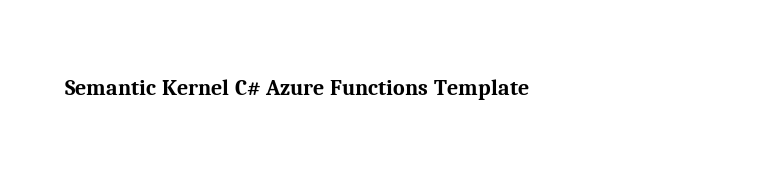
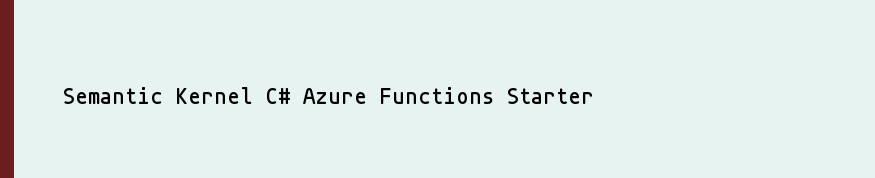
- Semantic Kernel C# Azure Functions Template
+ Semantic Kernel C# Azure Functions Starter

